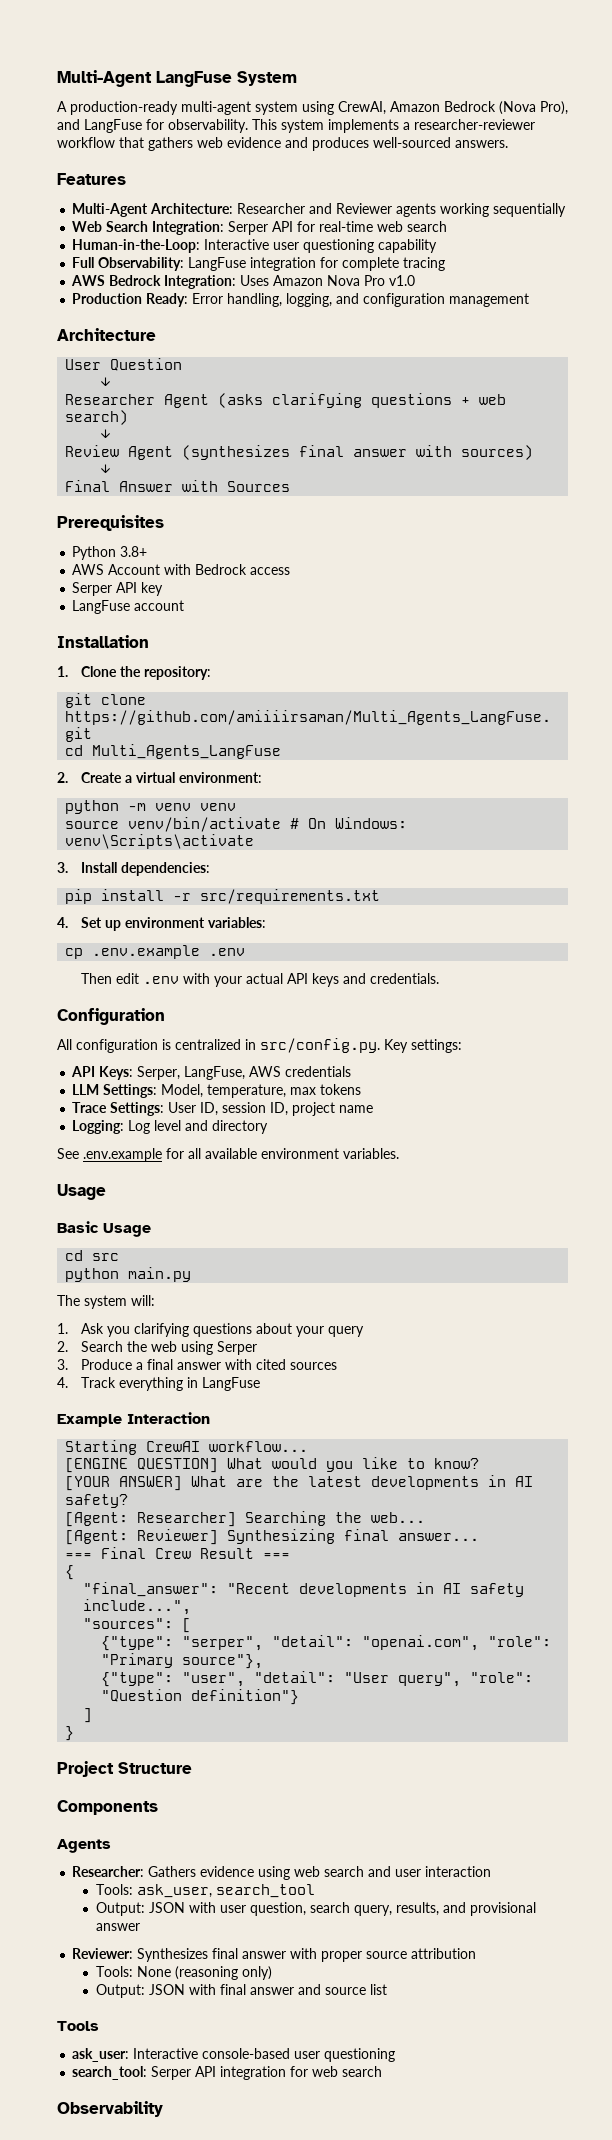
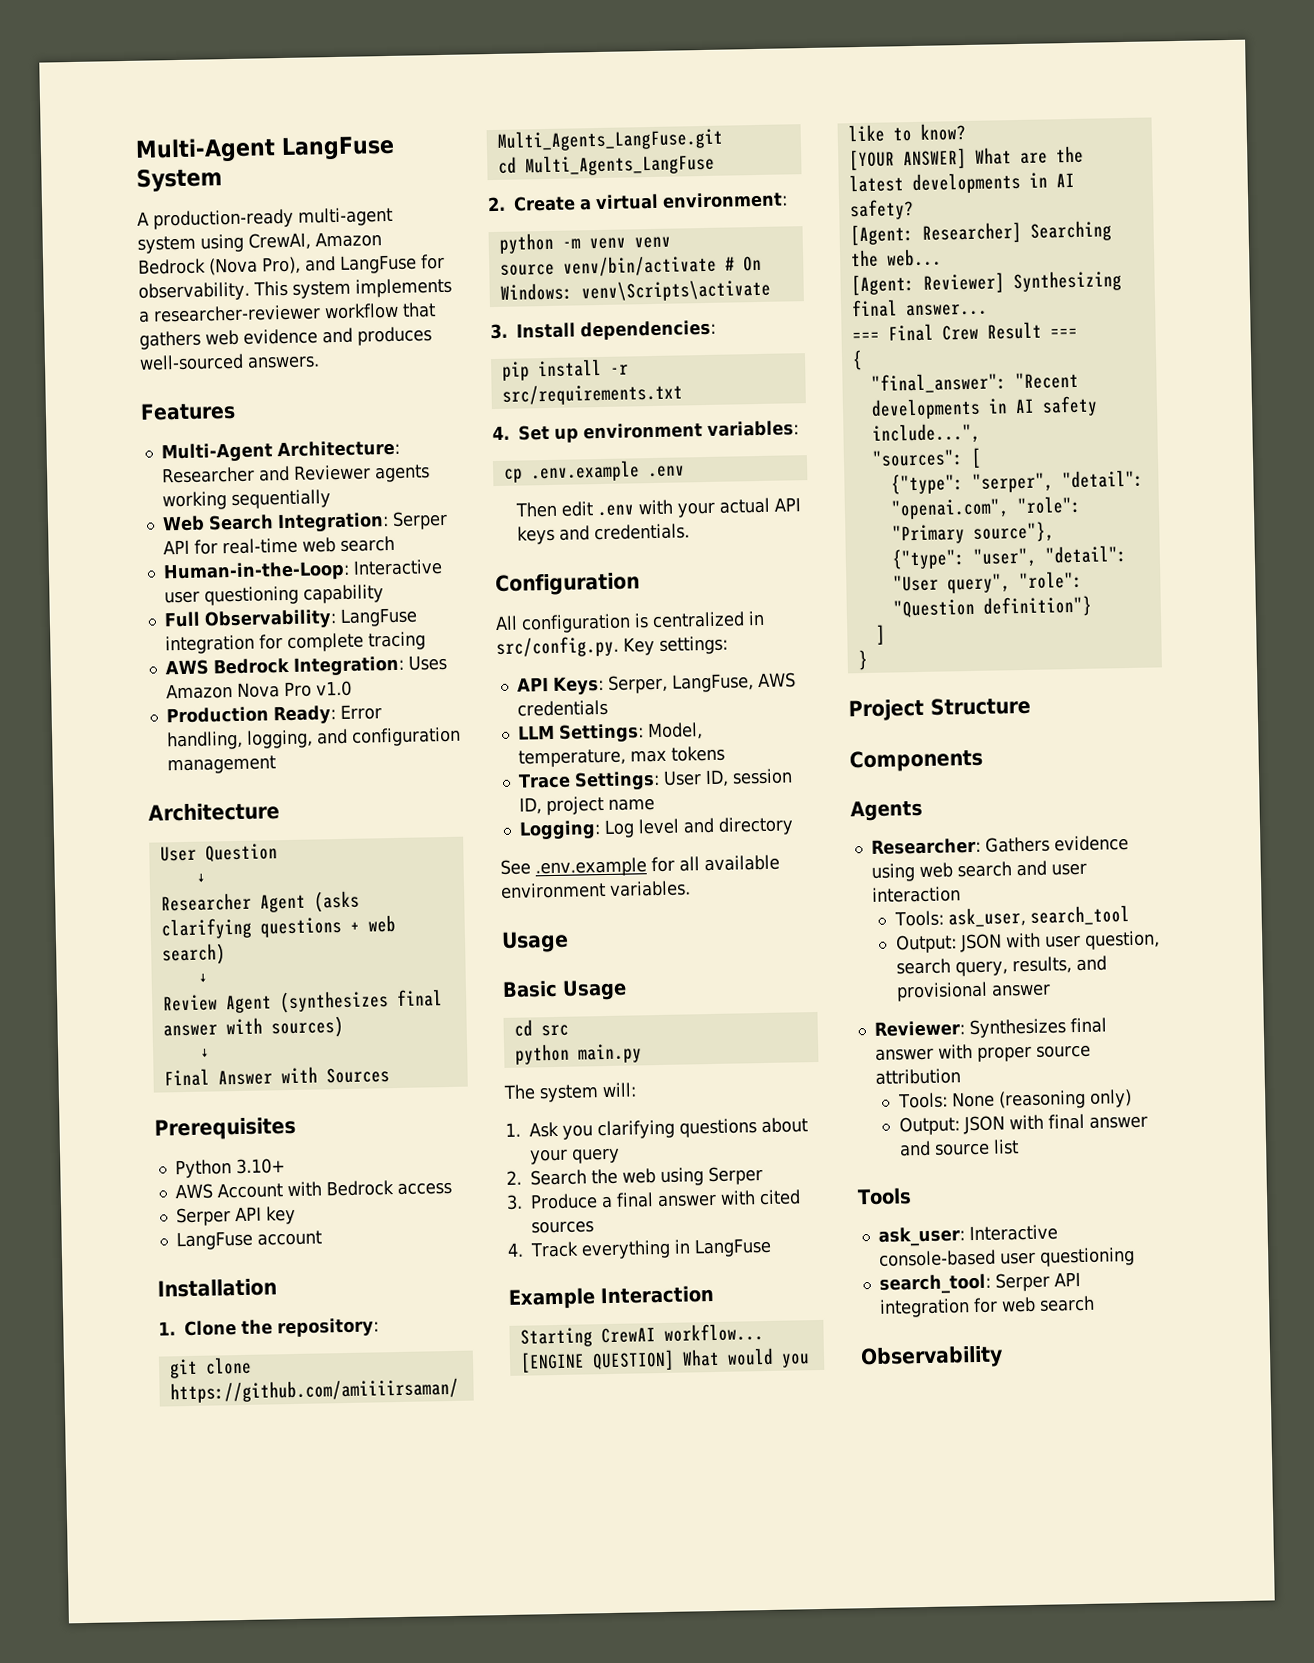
- Python 3.8+
+ Python 3.10+

